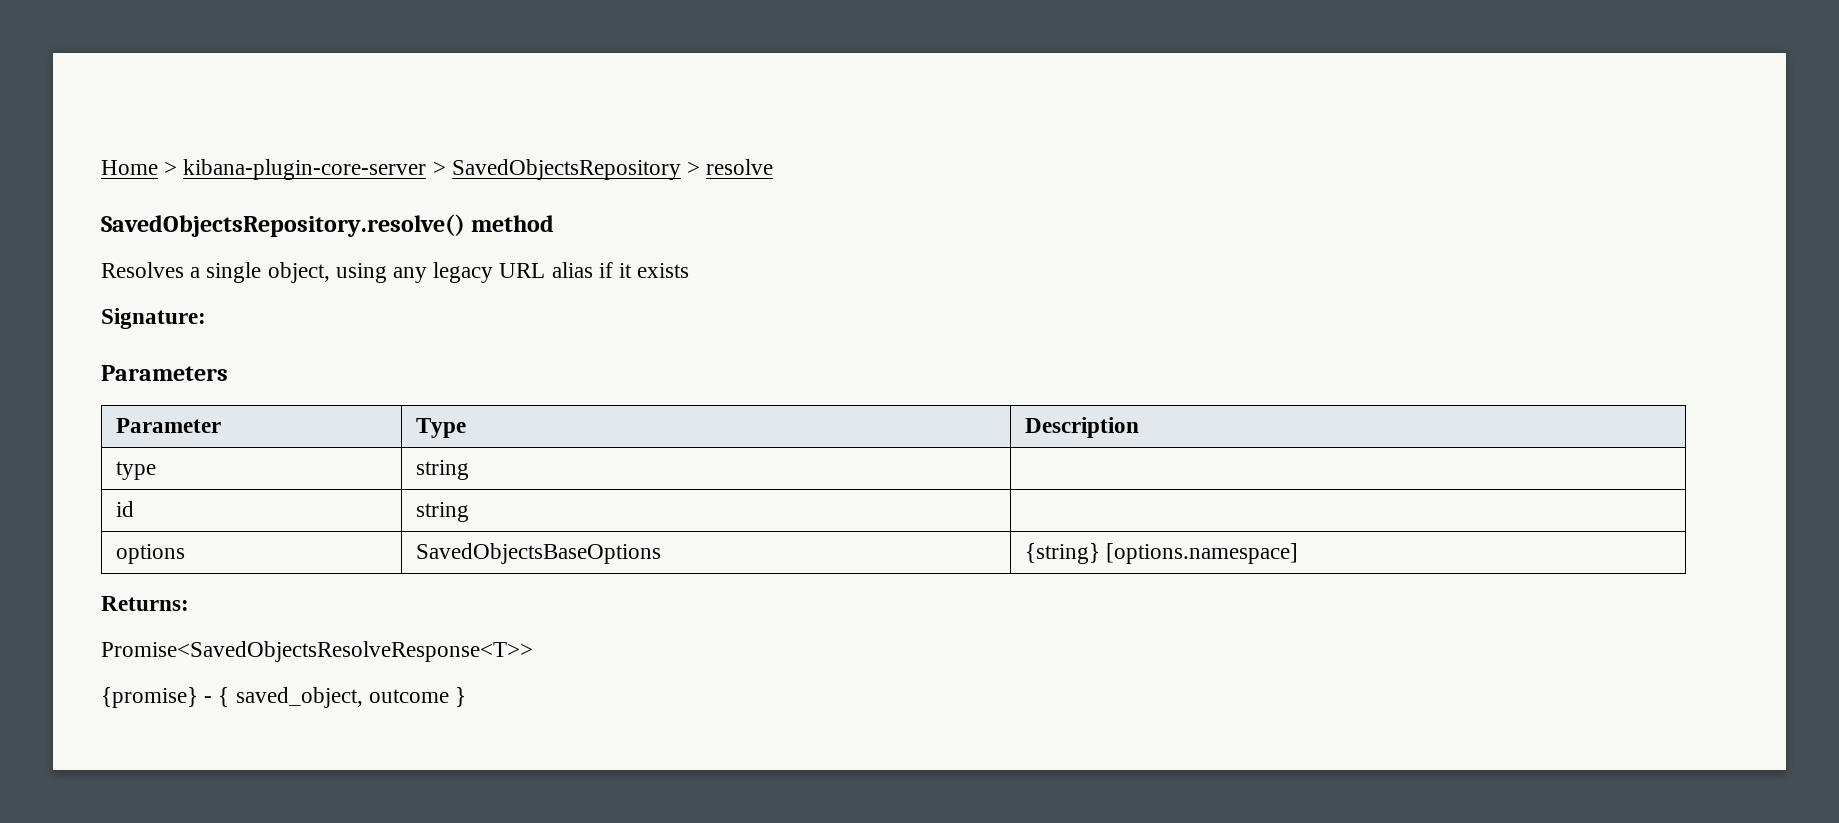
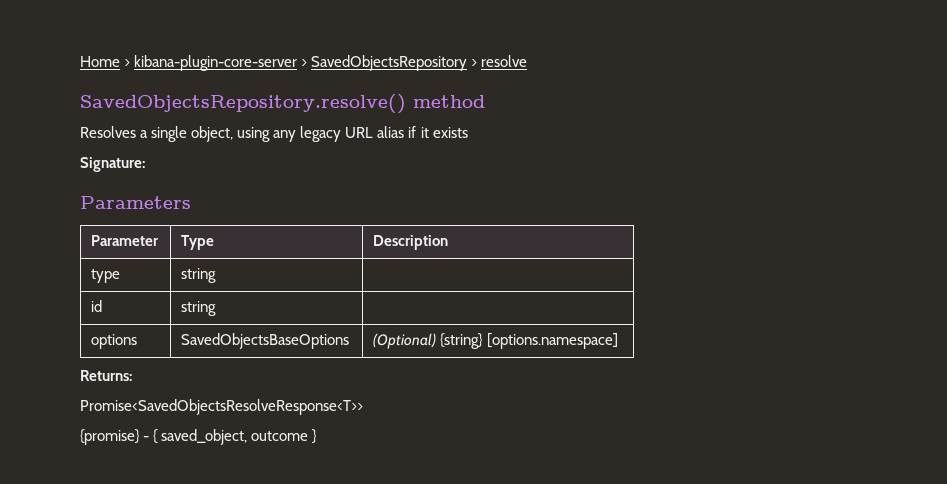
- options | SavedObjectsBaseOptions | {string} [options.namespace]
+ options | SavedObjectsBaseOptions | (Optional) {string} [options.namespace]

